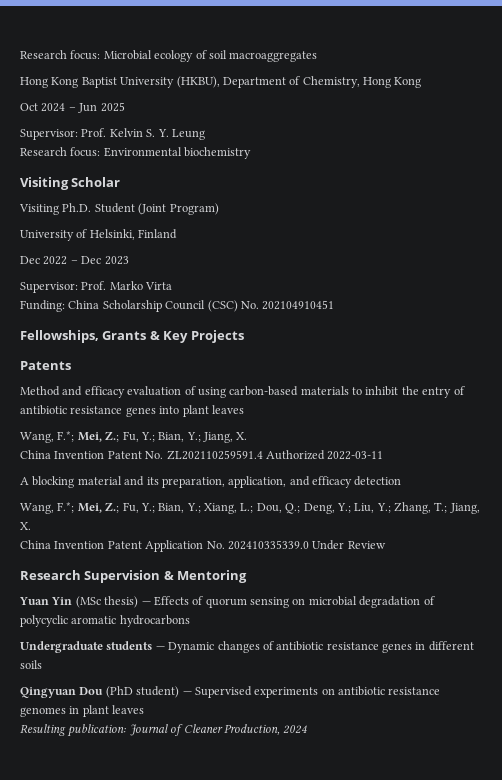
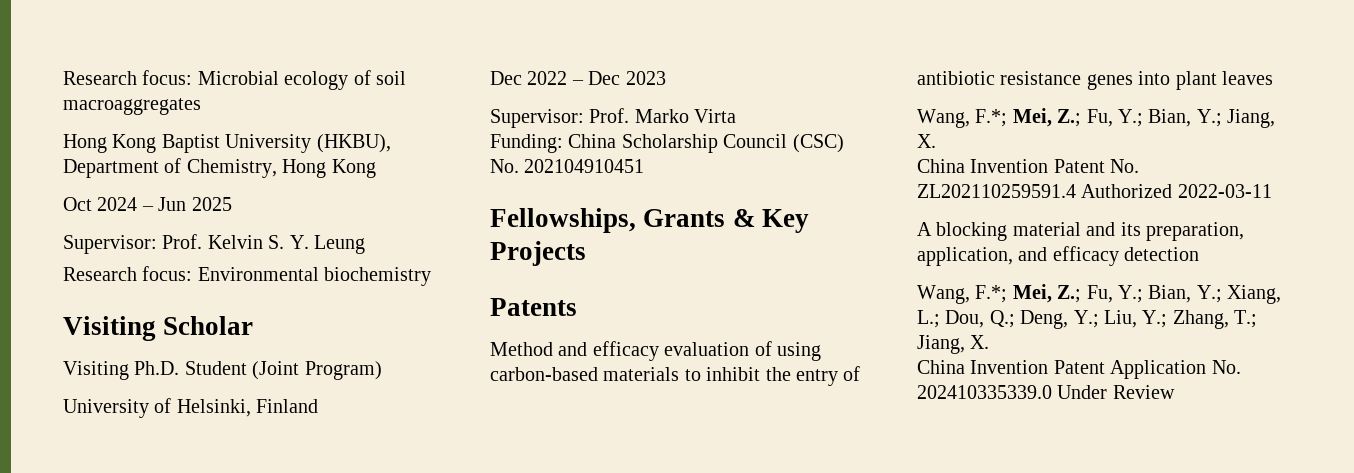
- Research Supervision & Mentoring
- Yuan Yin (MSc thesis) — Effects of quorum sensing on microbial degradation of polycyclic aromatic hydrocarbons
- Undergraduate students — Dynamic changes of antibiotic resistance genes in different soils
- Qingyuan Dou (PhD student) — Supervised experiments on antibiotic resistance genomes in plant leaves
- Resulting publication: Journal of Cleaner Production, 2024

